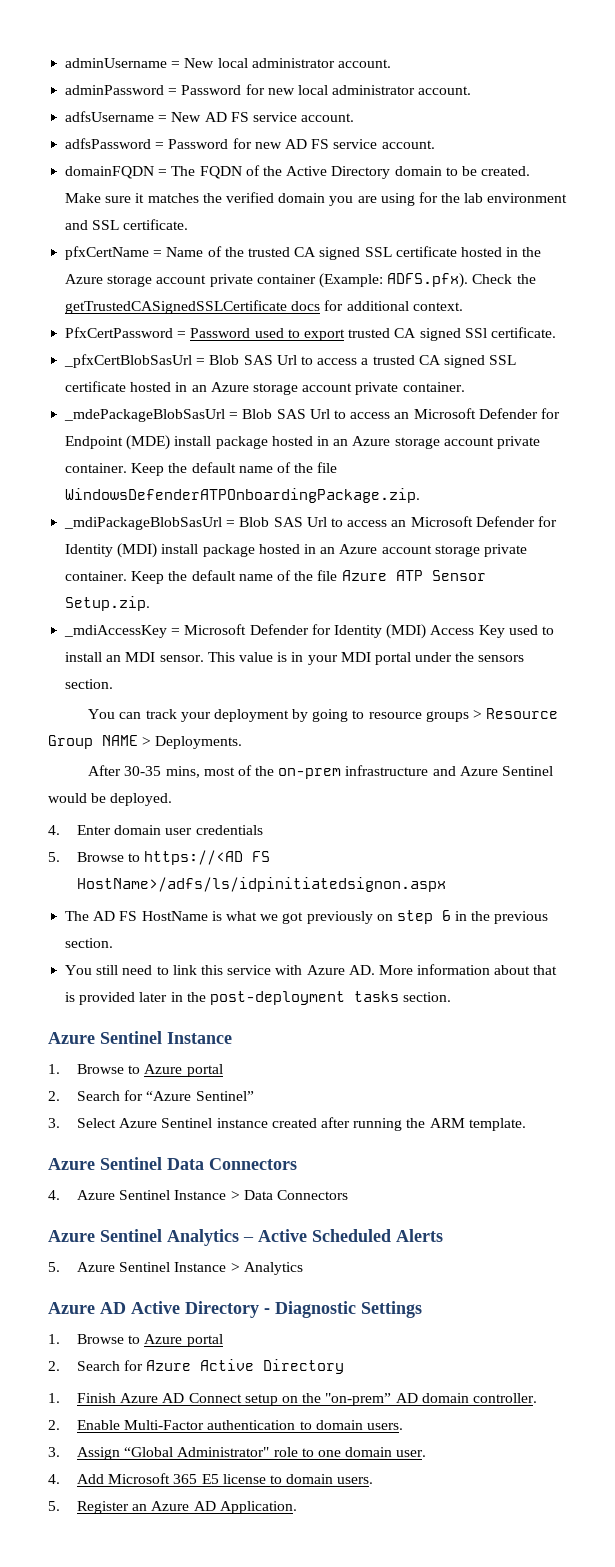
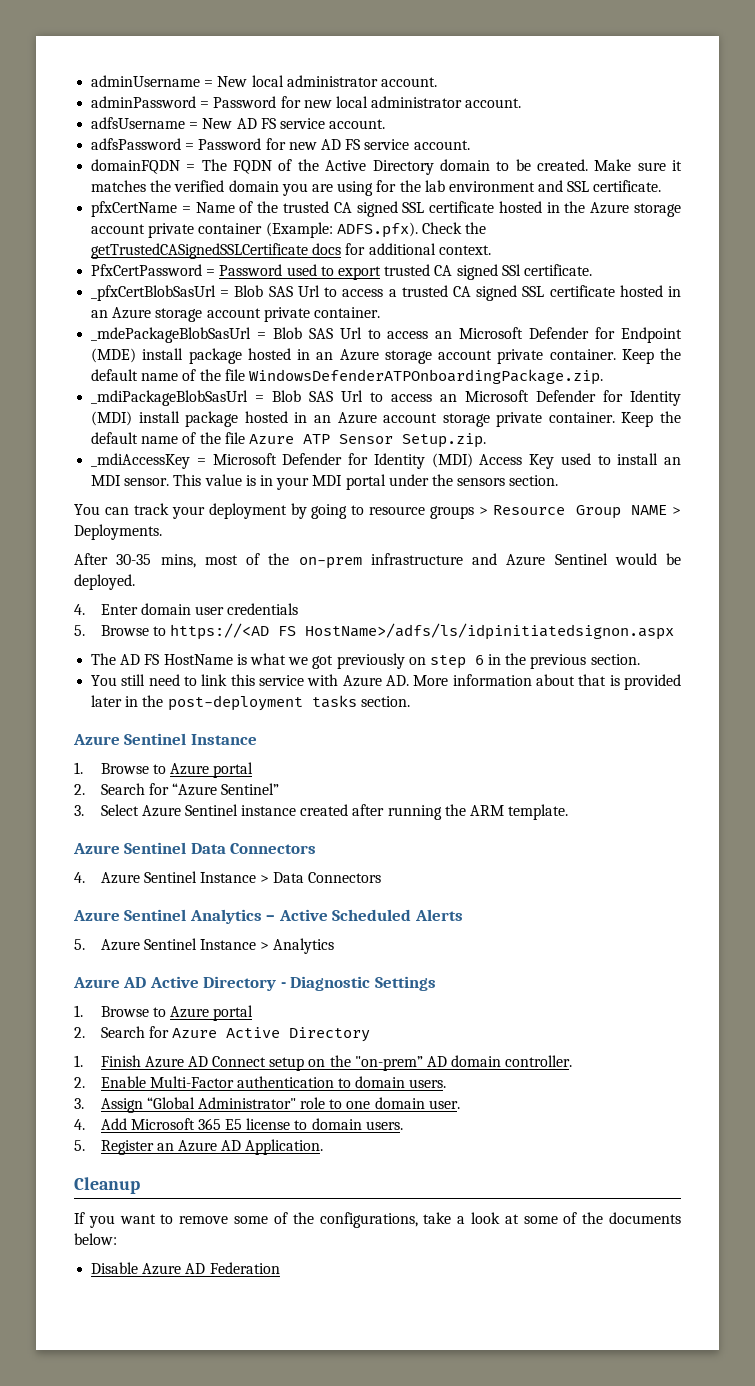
+ Cleanup
+ If you want to remove some of the configurations, take a look at some of the documents below:
+ Disable Azure AD Federation

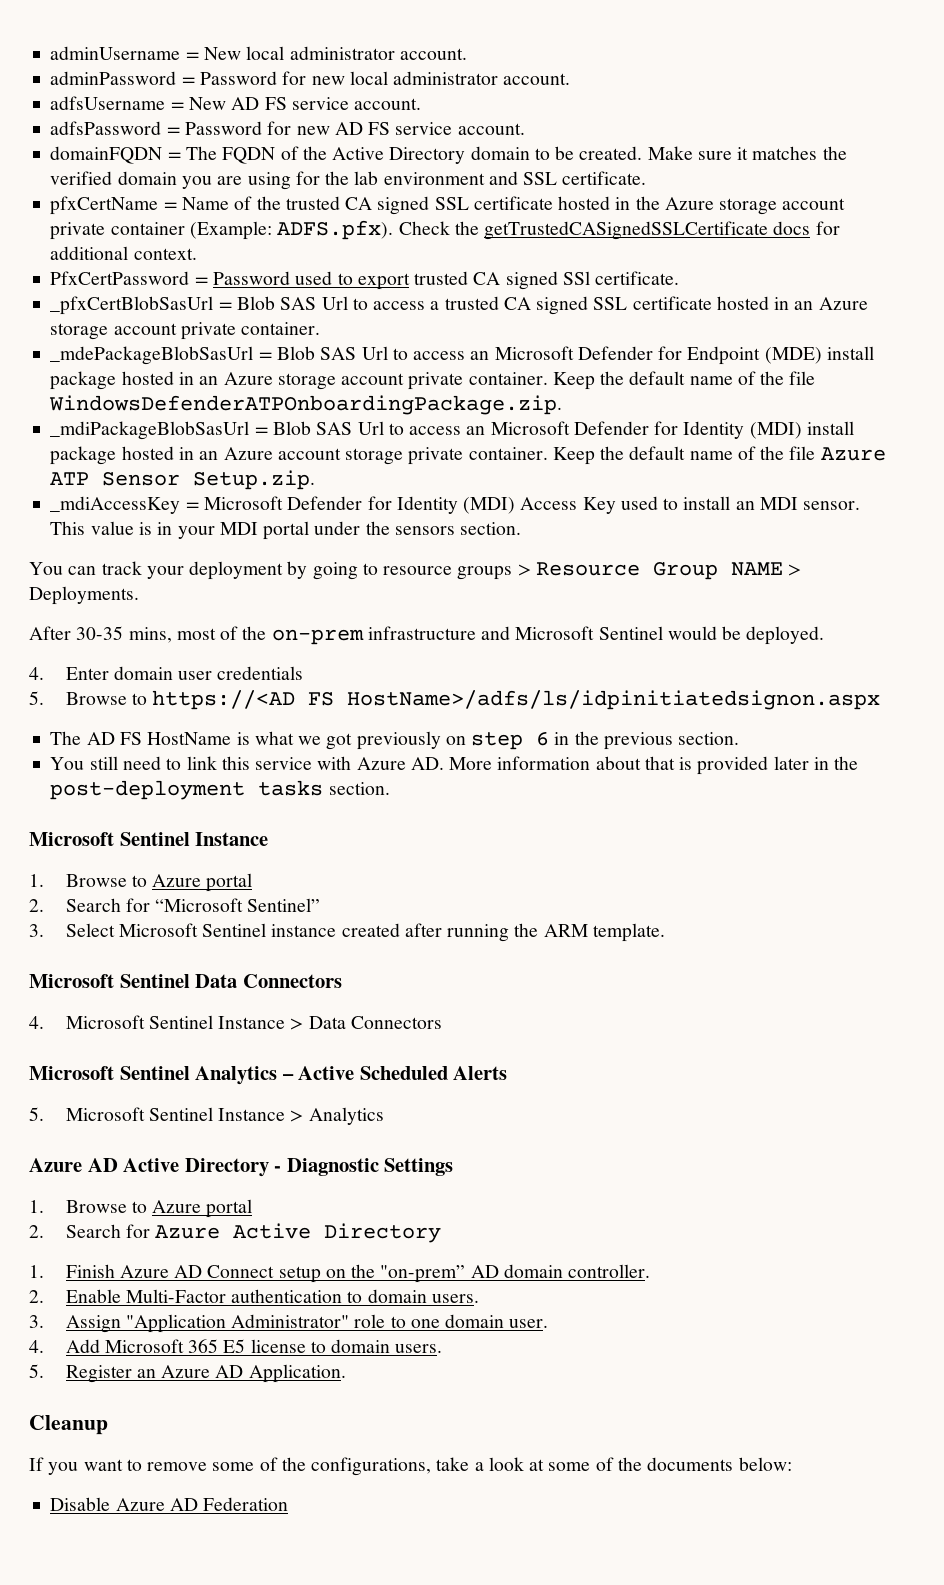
- After 30-35 mins, most of the on-prem infrastructure and Azure Sentinel would be deployed.
+ After 30-35 mins, most of the on-prem infrastructure and Microsoft Sentinel would be deployed.
  You still need to link this service with Azure AD. More information about that is provided later in the post-deployment tasks section.
- Azure Sentinel Instance
+ Microsoft Sentinel Instance
- 2. Search for “Azure Sentinel”
+ 2. Search for “Microsoft Sentinel”
- 3. Select Azure Sentinel instance created after running the ARM template.
+ 3. Select Microsoft Sentinel instance created after running the ARM template.
- Azure Sentinel Data Connectors
+ Microsoft Sentinel Data Connectors
- 4. Azure Sentinel Instance > Data Connectors
+ 4. Microsoft Sentinel Instance > Data Connectors
- Azure Sentinel Analytics – Active Scheduled Alerts
+ Microsoft Sentinel Analytics – Active Scheduled Alerts
- 5. Azure Sentinel Instance > Analytics
+ 5. Microsoft Sentinel Instance > Analytics
- 3. Assign “Global Administrator" role to one domain user.
+ 3. Assign "Application Administrator" role to one domain user.

